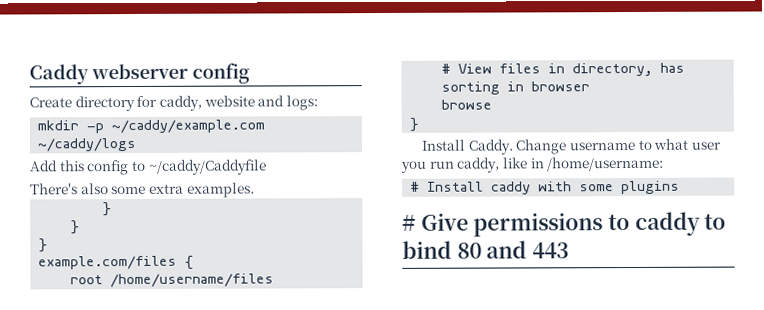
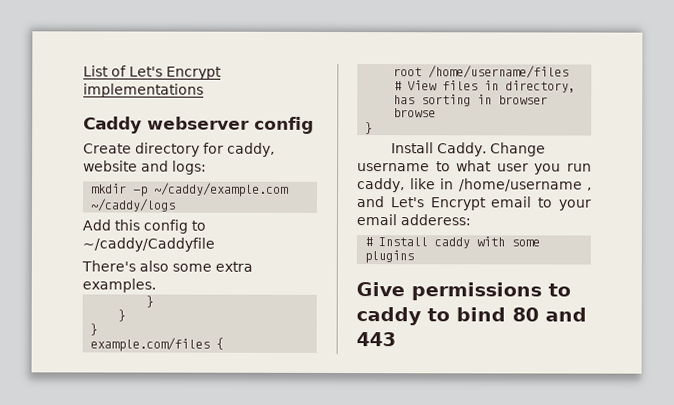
+ List of Let's Encrypt implementations
- Change username to what user you run caddy, like in /home/username:
+ Change username to what user you run caddy, like in /home/username , and Let's Encrypt email to your email adderess:
- # Give permissions to caddy to bind 80 and 443
+ Give permissions to caddy to bind 80 and 443

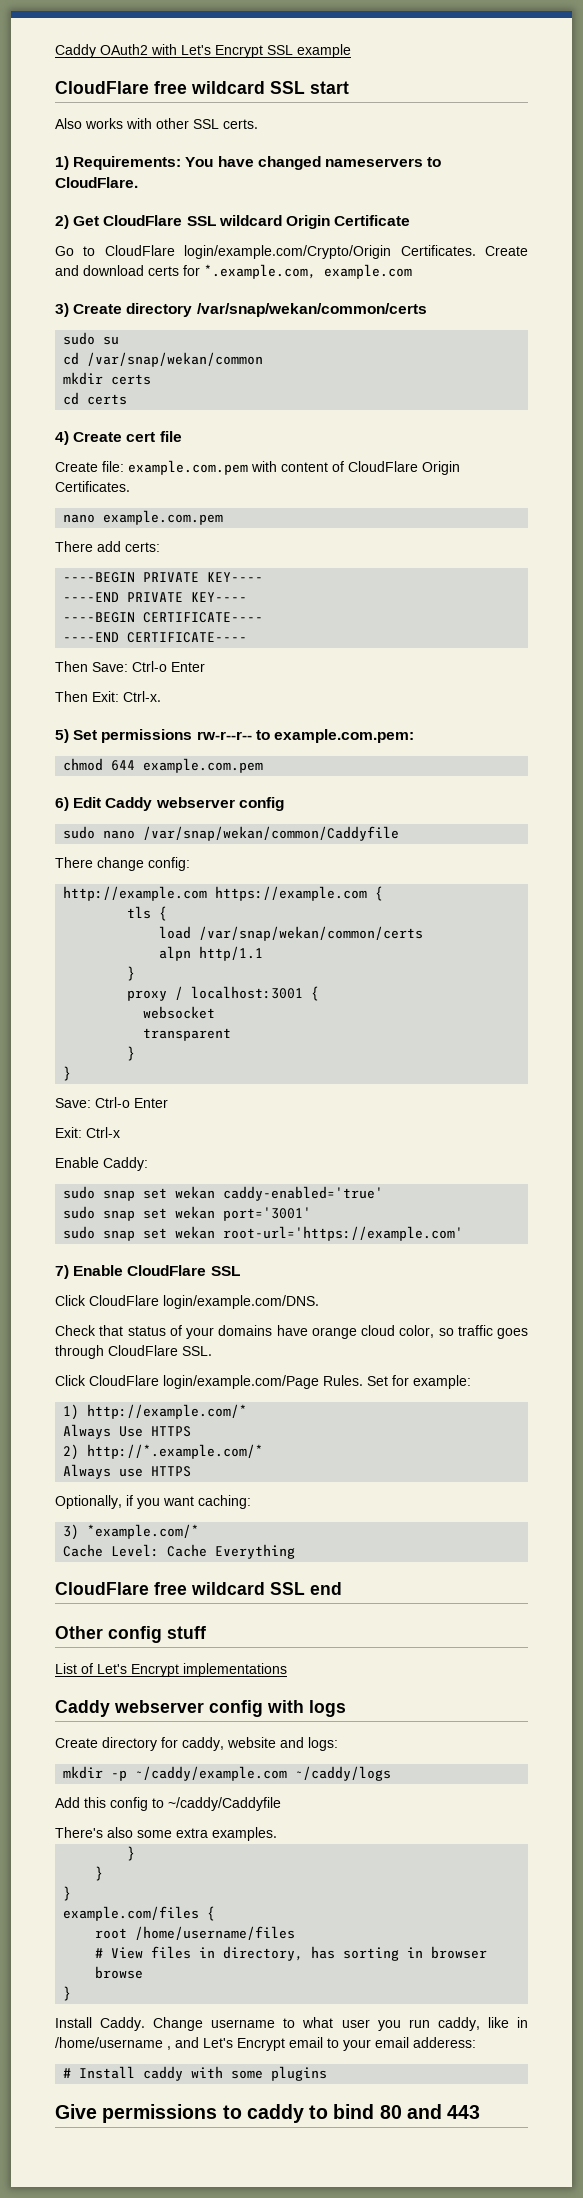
+ Caddy OAuth2 with Let's Encrypt SSL example
+ CloudFlare free wildcard SSL start
+ Also works with other SSL certs.
+ 1) Requirements: You have changed nameservers to CloudFlare.
+ 2) Get CloudFlare SSL wildcard Origin Certificate
+ Go to CloudFlare login/example.com/Crypto/Origin Certificates. Create and download certs for *.example.com, example.com
+ 3) Create directory /var/snap/wekan/common/certs
+ sudo su
+ cd /var/snap/wekan/common
+ mkdir certs
+ cd certs
+ 4) Create cert file
+ Create file: example.com.pem with content of CloudFlare Origin Certificates.
+ nano example.com.pem
+ There add certs:
+ ----BEGIN PRIVATE KEY----
+ ----END PRIVATE KEY----
+ ----BEGIN CERTIFICATE----
+ ----END CERTIFICATE----
+ Then Save: Ctrl-o Enter
+ Then Exit: Ctrl-x.
+ 5) Set permissions rw-r--r-- to example.com.pem:
+ chmod 644 example.com.pem
+ 6) Edit Caddy webserver config
+ sudo nano /var/snap/wekan/common/Caddyfile
+ There change config:
+ http://example.com https://example.com {
+ tls {
+ load /var/snap/wekan/common/certs
+ alpn http/1.1
+ }
+ proxy / localhost:3001 {
+ websocket
+ transparent
+ }
+ }
+ Save: Ctrl-o Enter
+ Exit: Ctrl-x
+ Enable Caddy:
+ sudo snap set wekan caddy-enabled='true'
+ sudo snap set wekan port='3001'
+ sudo snap set wekan root-url='https://example.com'
+ 7) Enable CloudFlare SSL
+ Click CloudFlare login/example.com/DNS.
+ Check that status of your domains have orange cloud color, so traffic goes through CloudFlare SSL.
+ Click CloudFlare login/example.com/Page Rules. Set for example:
+ 1) http://example.com/*
+ Always Use HTTPS
+ 2) http://*.example.com/*
+ Always use HTTPS
+ Optionally, if you want caching:
+ 3) *example.com/*
+ Cache Level: Cache Everything
+ CloudFlare free wildcard SSL end
+ Other config stuff
- Caddy webserver config
+ Caddy webserver config with logs

